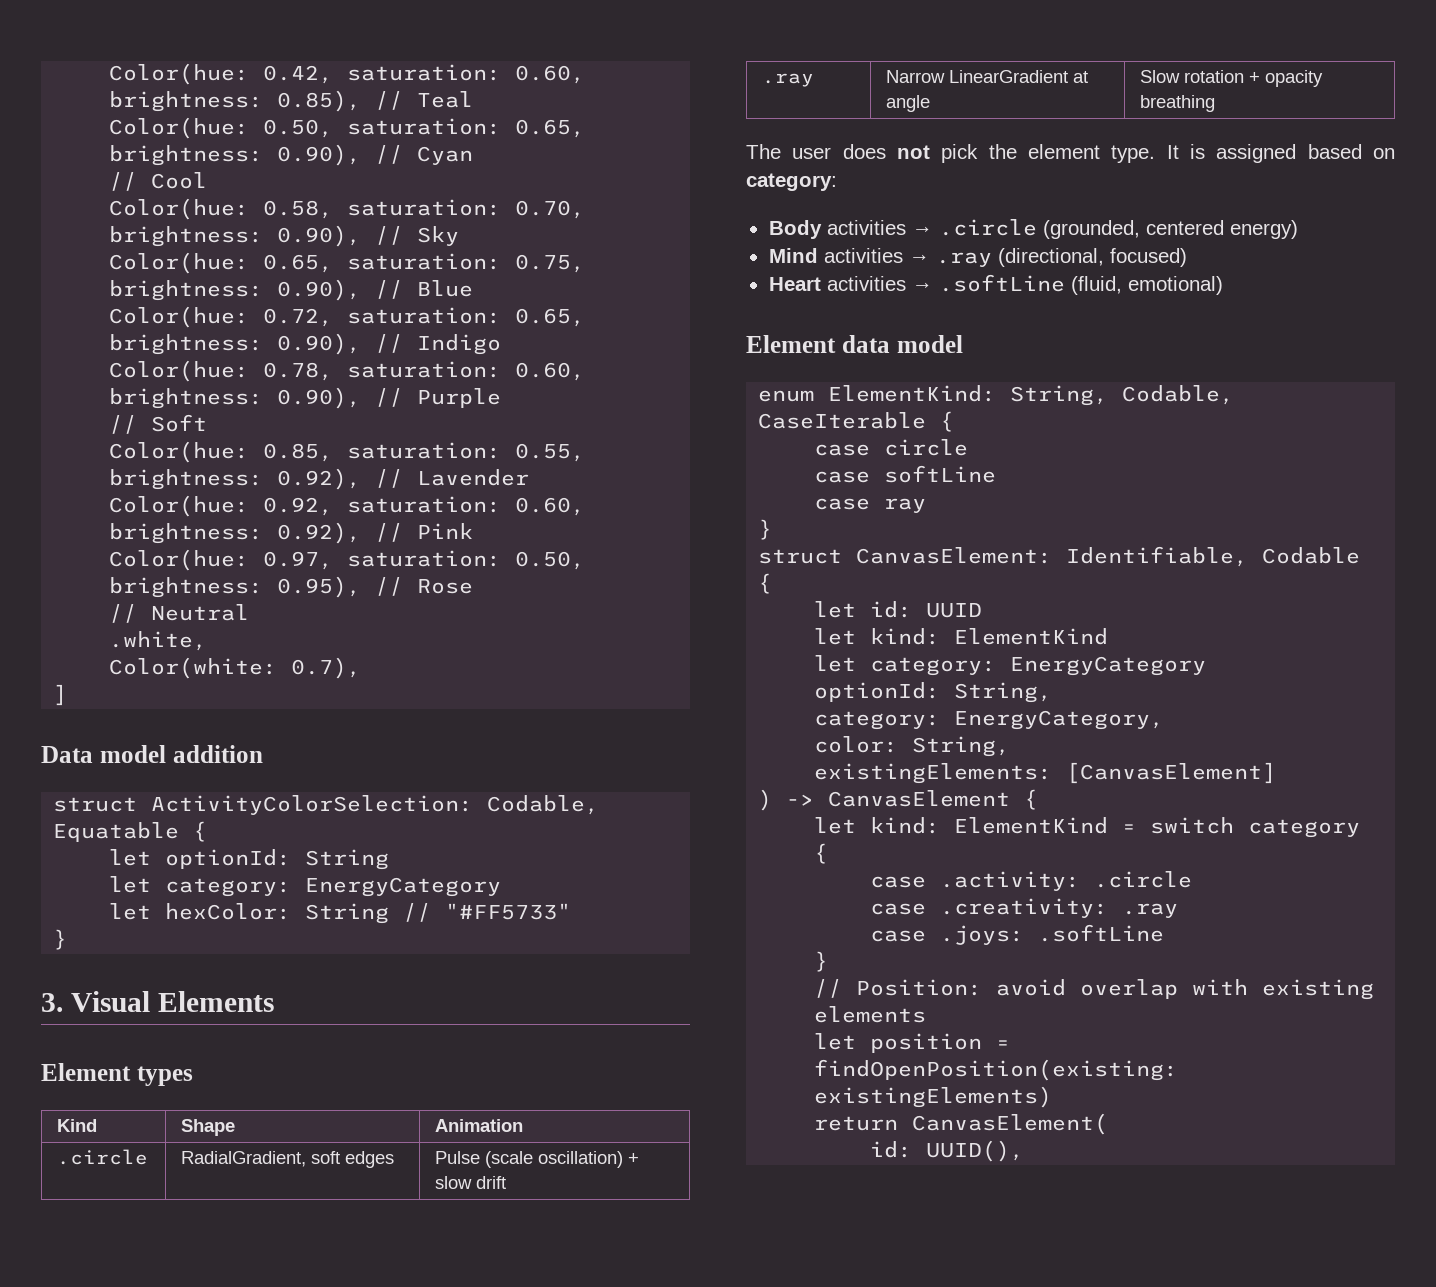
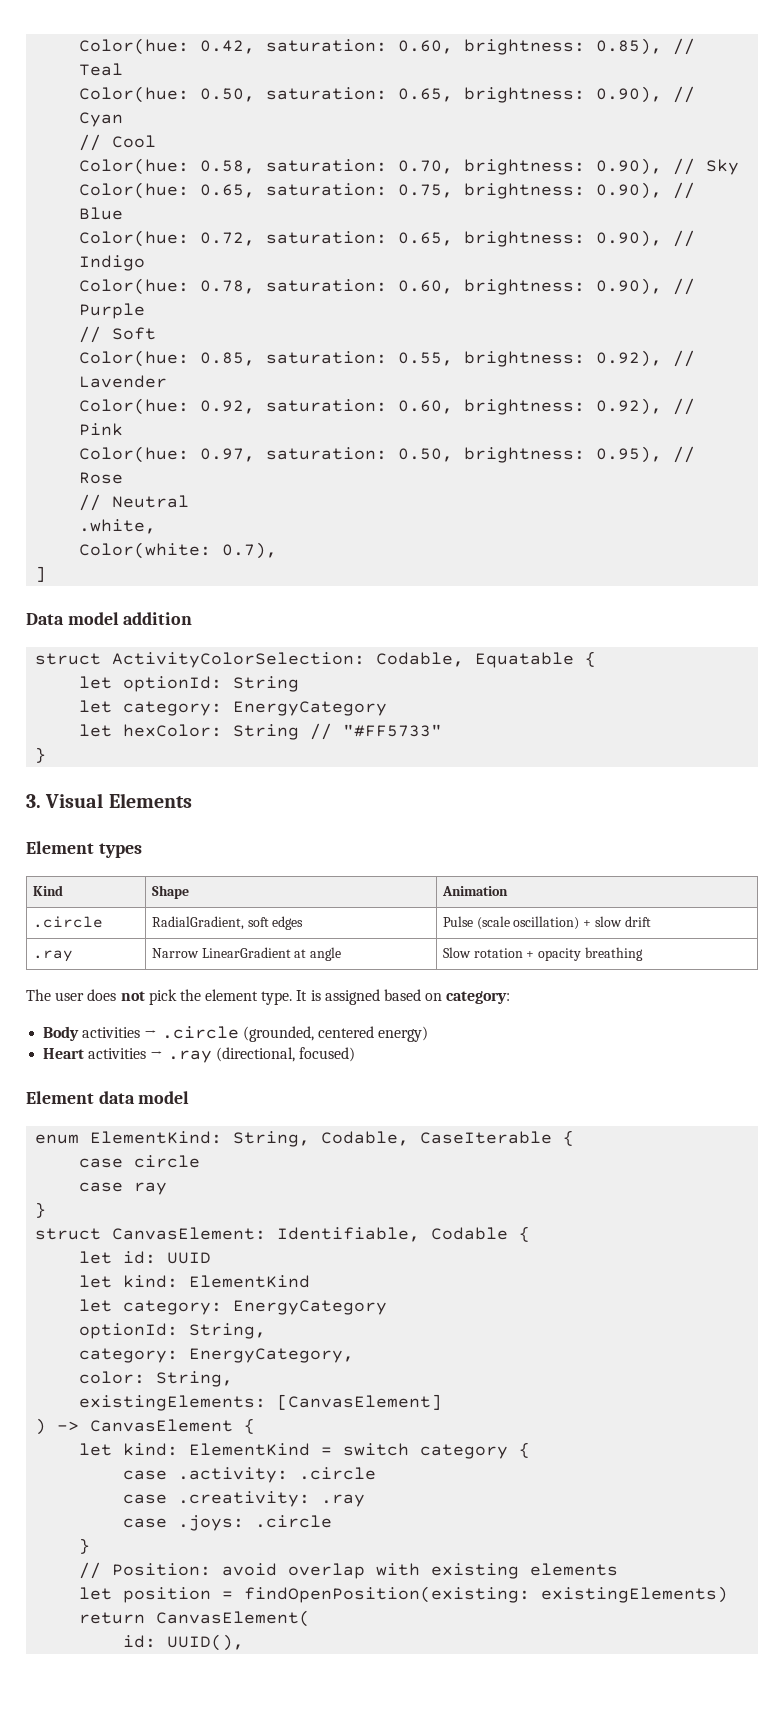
- Mind activities → .ray (directional, focused)
+ Heart activities → .ray (directional, focused)
- Heart activities → .softLine (fluid, emotional)
- case softLine
- case .joys: .softLine
+ case .joys: .circle

